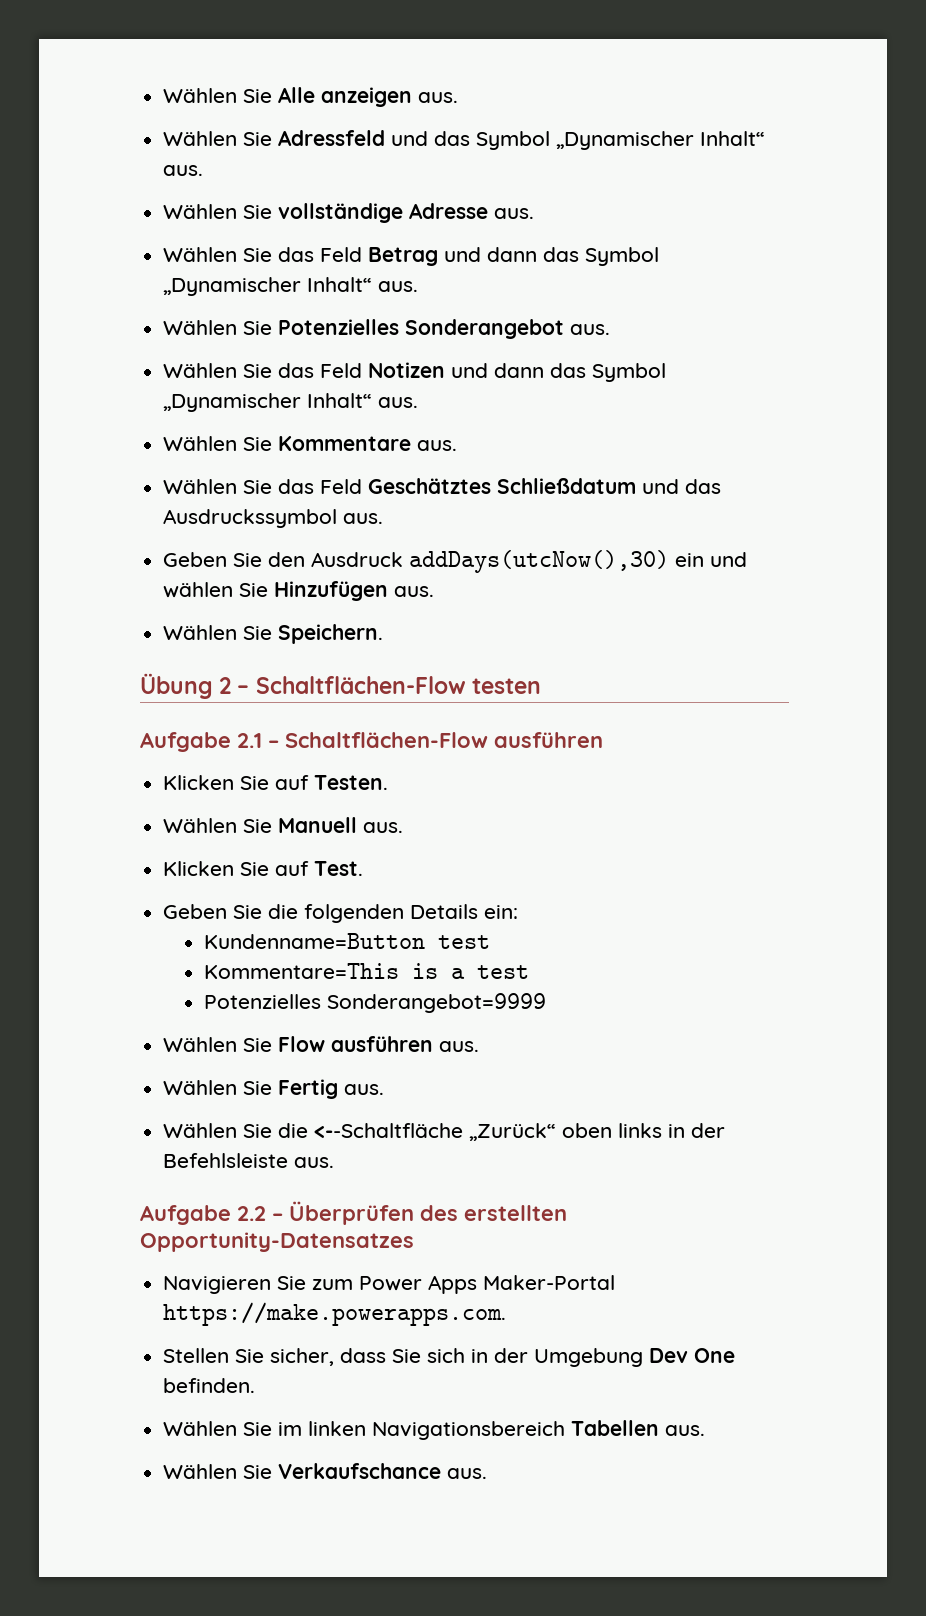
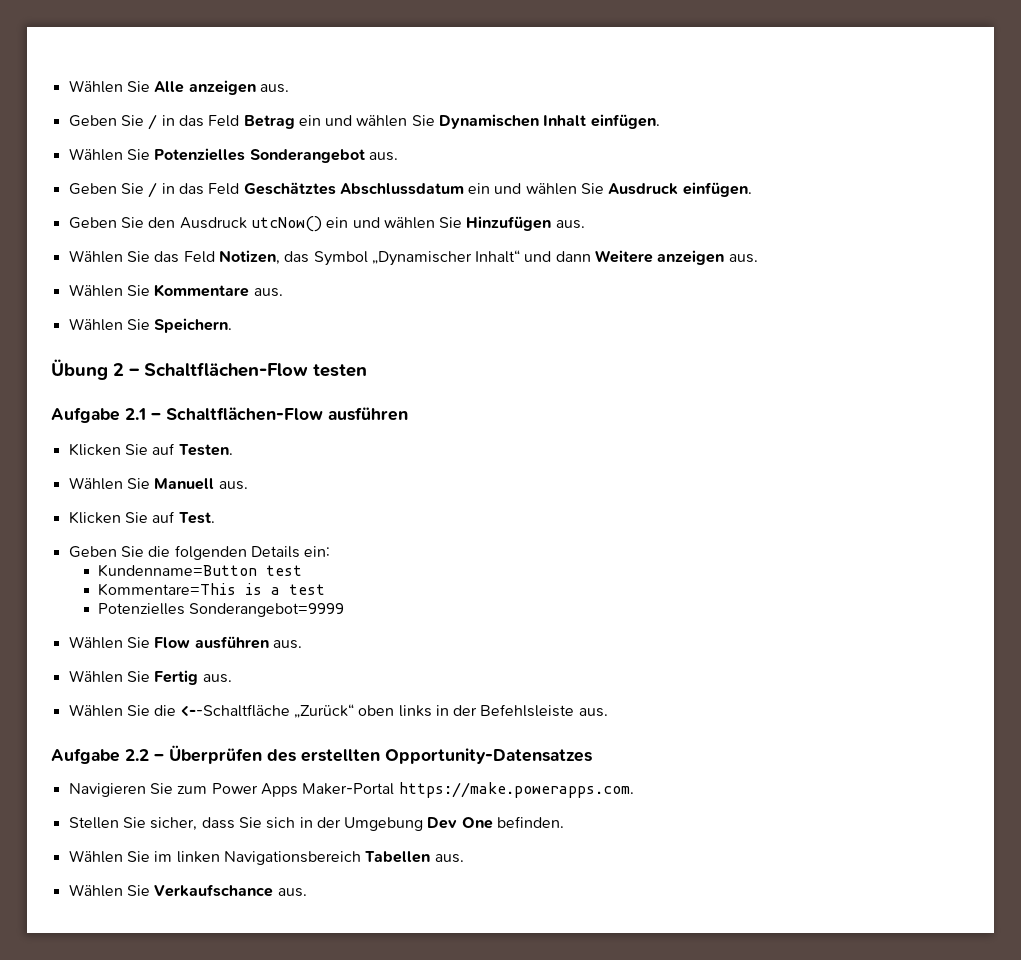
- Wählen Sie Adressfeld und das Symbol „Dynamischer Inhalt“ aus.
- Wählen Sie vollständige Adresse aus.
- Wählen Sie das Feld Betrag und dann das Symbol „Dynamischer Inhalt“ aus.
+ Geben Sie / in das Feld Betrag ein und wählen Sie Dynamischen Inhalt einfügen.
- Wählen Sie das Feld Notizen und dann das Symbol „Dynamischer Inhalt“ aus.
+ Geben Sie / in das Feld Geschätztes Abschlussdatum ein und wählen Sie Ausdruck einfügen.
+ Geben Sie den Ausdruck utcNow() ein und wählen Sie Hinzufügen aus.
+ Wählen Sie das Feld Notizen, das Symbol „Dynamischer Inhalt“ und dann Weitere anzeigen aus.
  Wählen Sie Kommentare aus.
- Wählen Sie das Feld Geschätztes Schließdatum und das Ausdruckssymbol aus.
- Geben Sie den Ausdruck addDays(utcNow(),30) ein und wählen Sie Hinzufügen aus.

